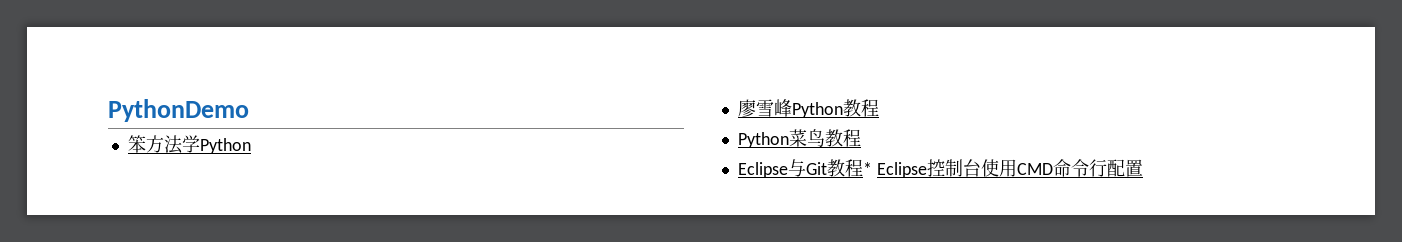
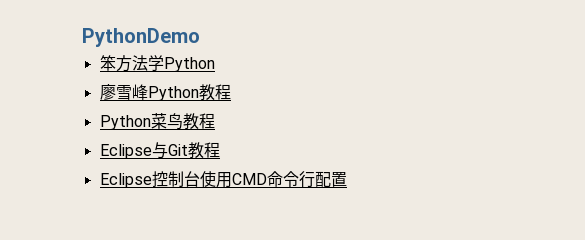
- Eclipse与Git教程* Eclipse控制台使用CMD命令行配置
+ Eclipse与Git教程
+ Eclipse控制台使用CMD命令行配置

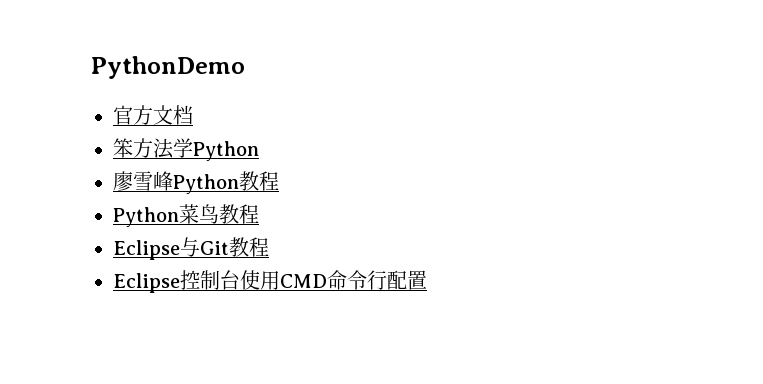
+ 官方文档

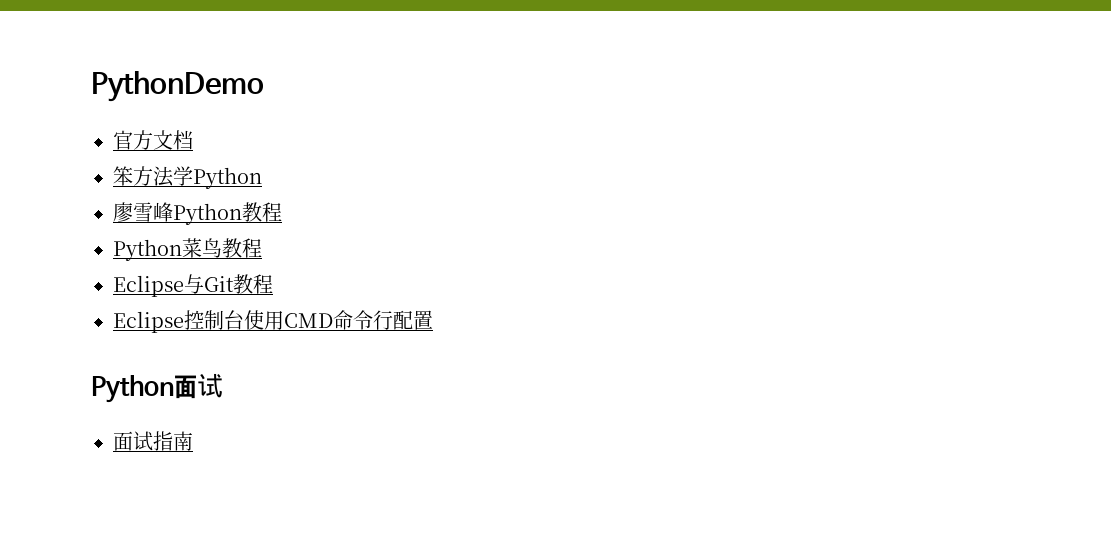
+ Python面试
+ 面试指南

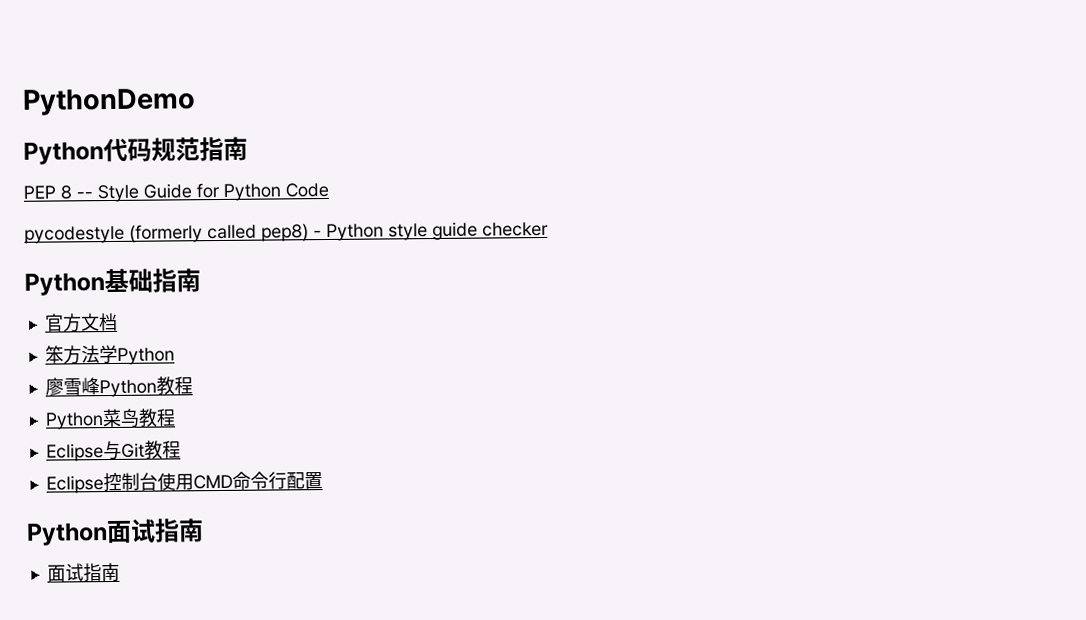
+ Python代码规范指南
+ PEP 8 -- Style Guide for Python Code
+ pycodestyle (formerly called pep8) - Python style guide checker
+ Python基础指南
- Python面试
+ Python面试指南

